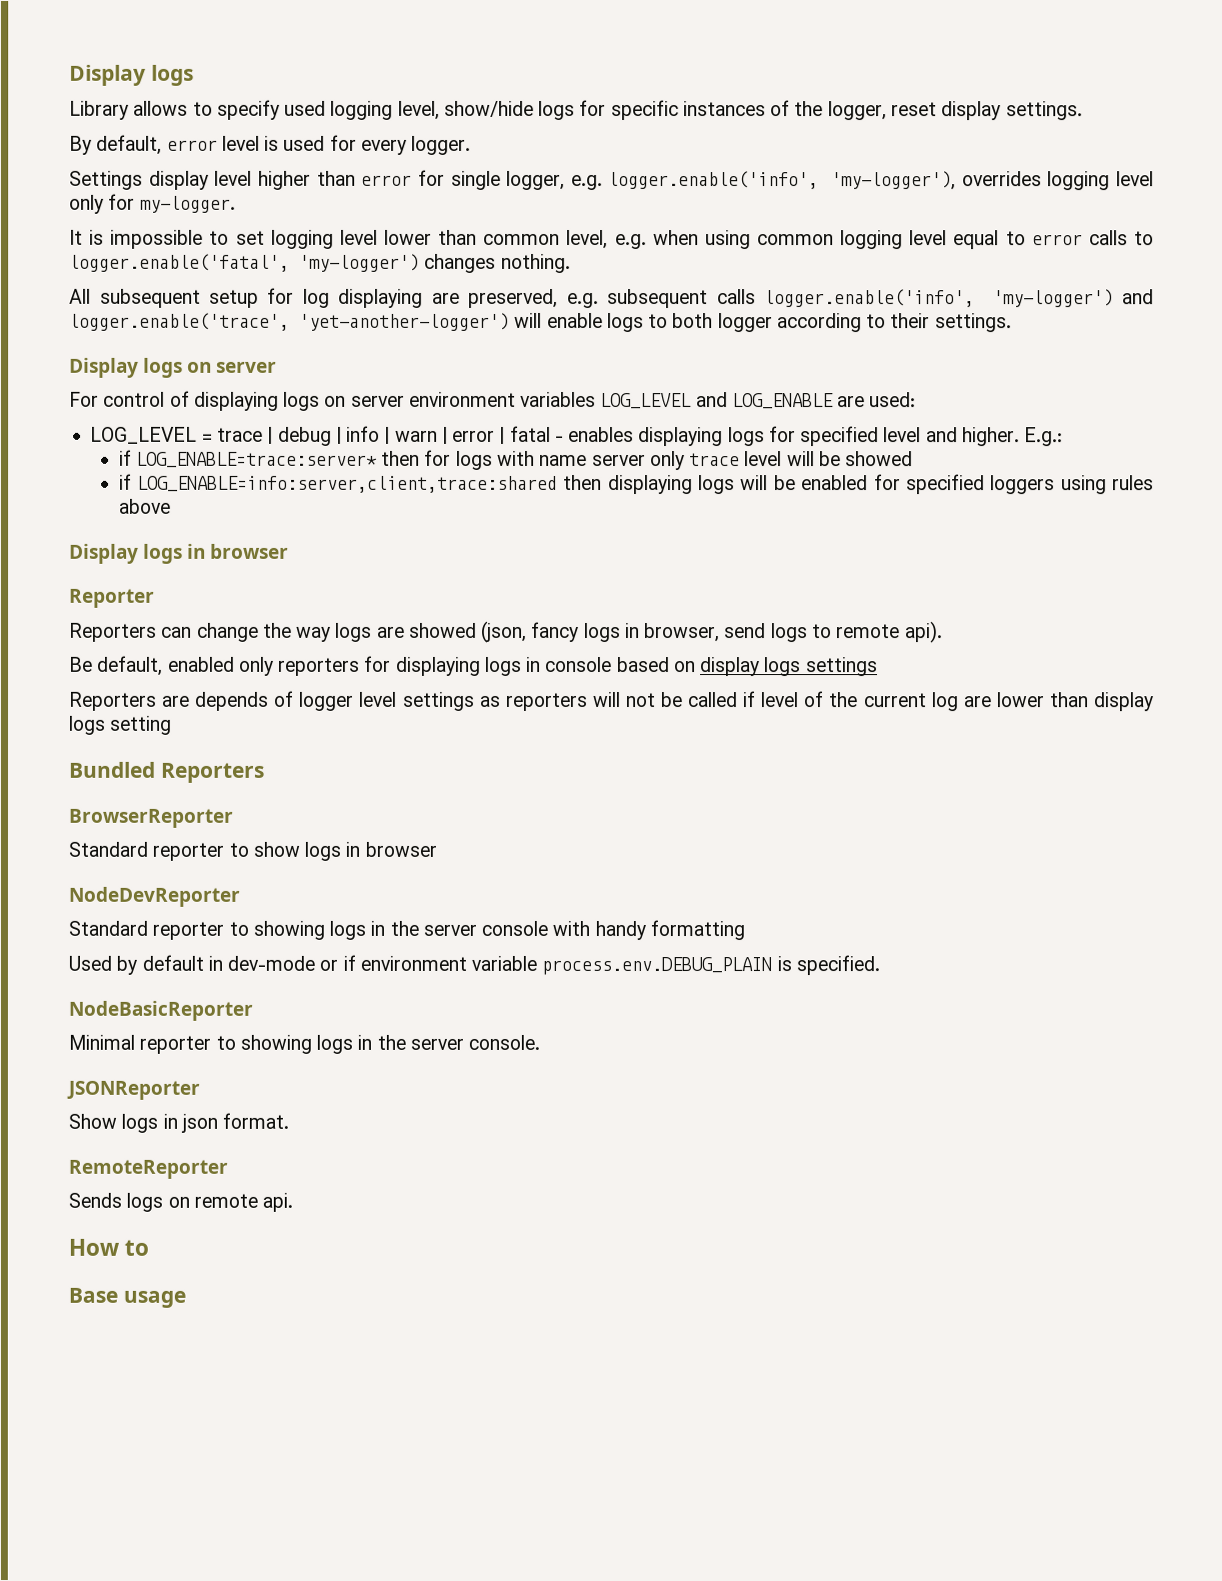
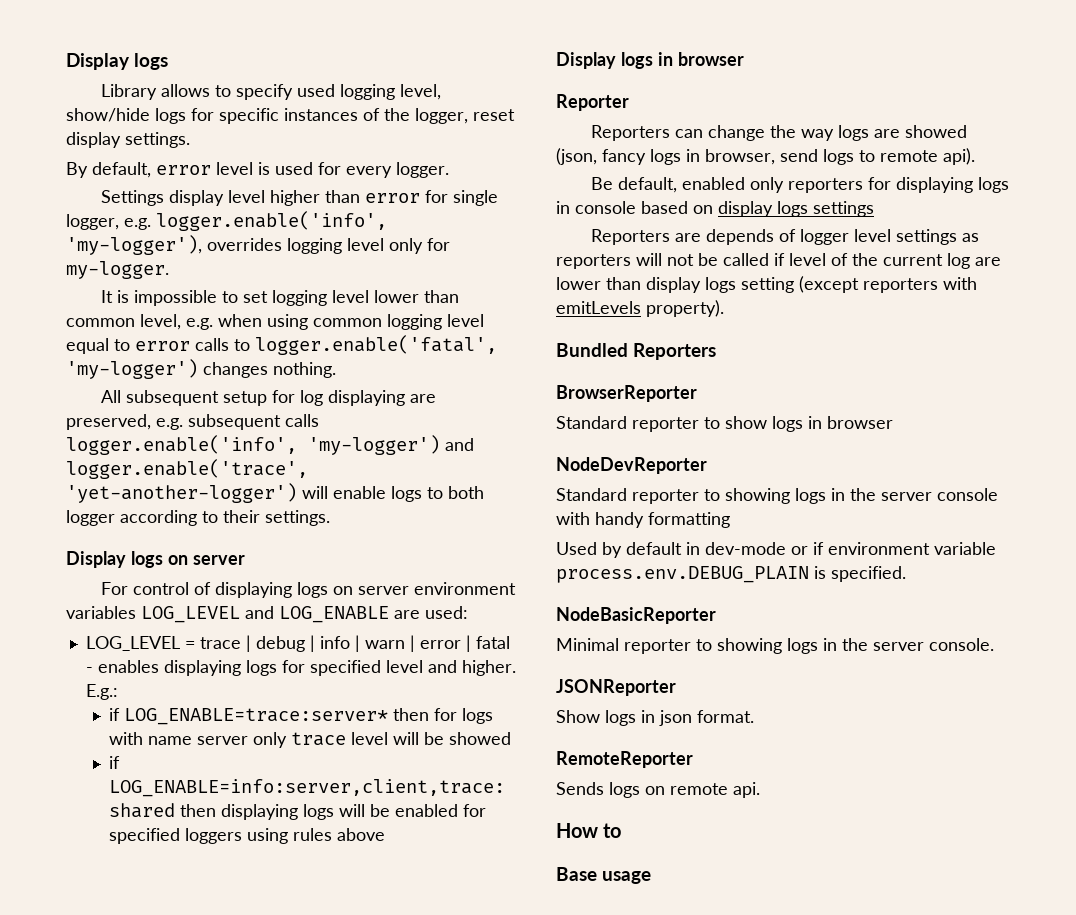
- Reporters are depends of logger level settings as reporters will not be called if level of the current log are lower than display logs setting
+ Reporters are depends of logger level settings as reporters will not be called if level of the current log are lower than display logs setting (except reporters with emitLevels property).

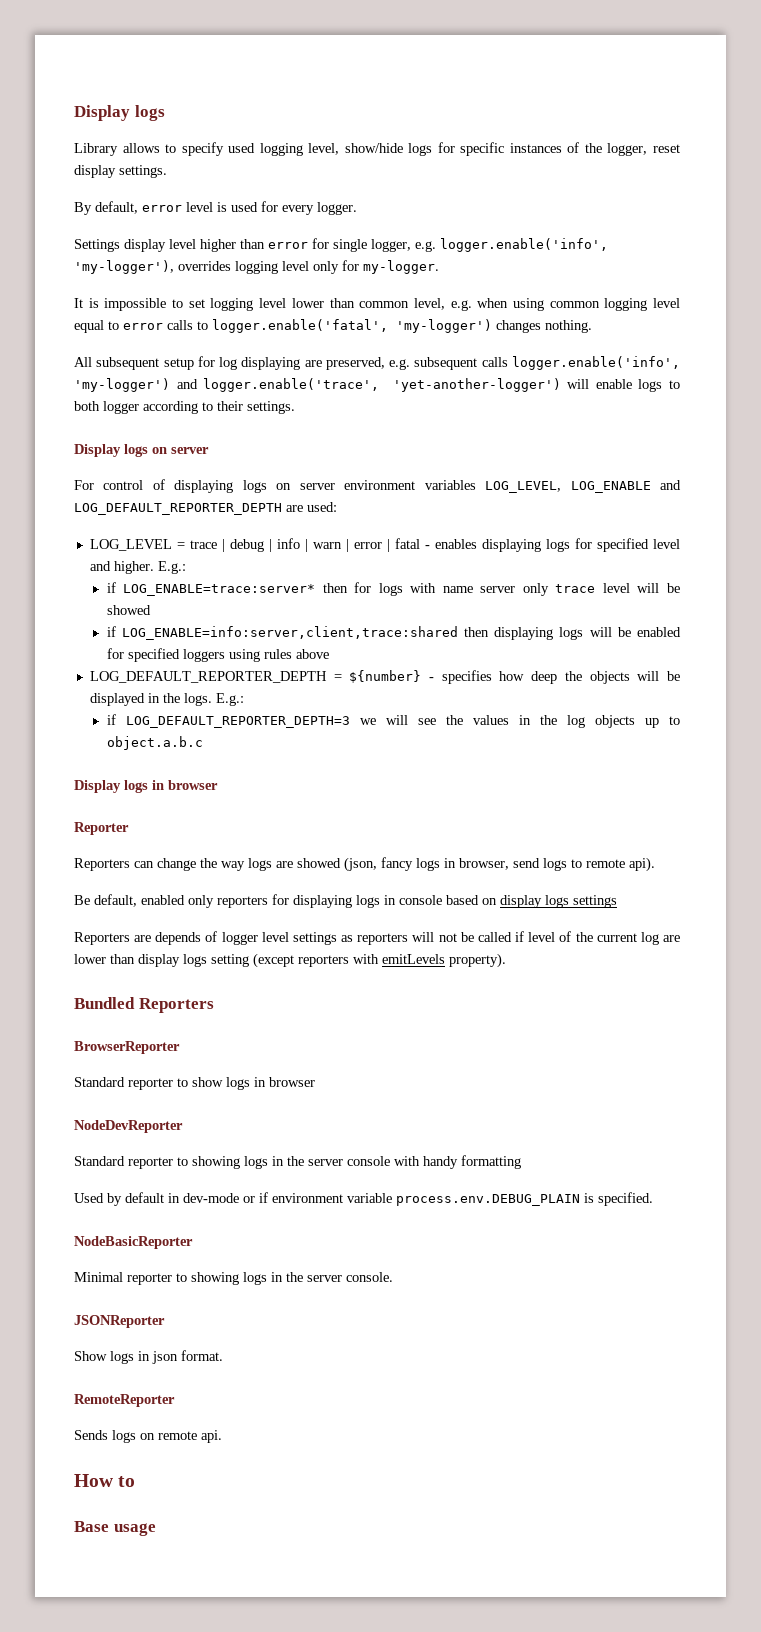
- For control of displaying logs on server environment variables LOG_LEVEL and LOG_ENABLE are used:
+ For control of displaying logs on server environment variables LOG_LEVEL, LOG_ENABLE and LOG_DEFAULT_REPORTER_DEPTH are used:
+ LOG_DEFAULT_REPORTER_DEPTH = ${number} - specifies how deep the objects will be displayed in the logs. E.g.:
+ if LOG_DEFAULT_REPORTER_DEPTH=3 we will see the values in the log objects up to object.a.b.c

